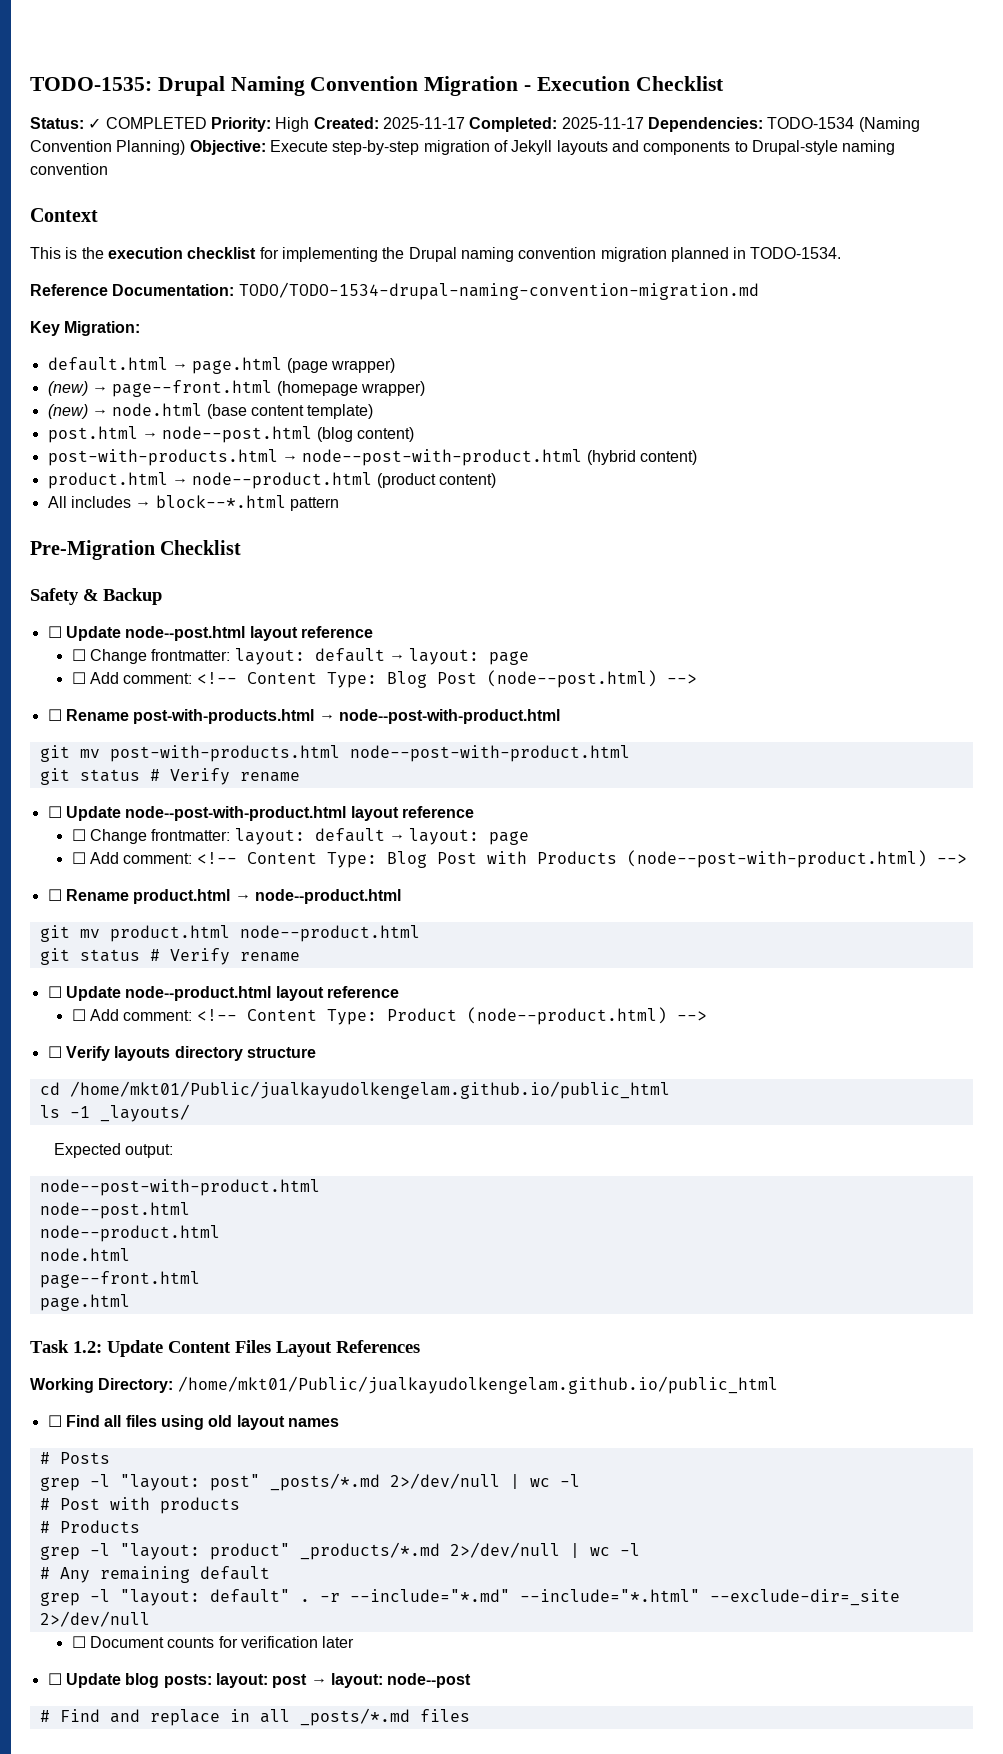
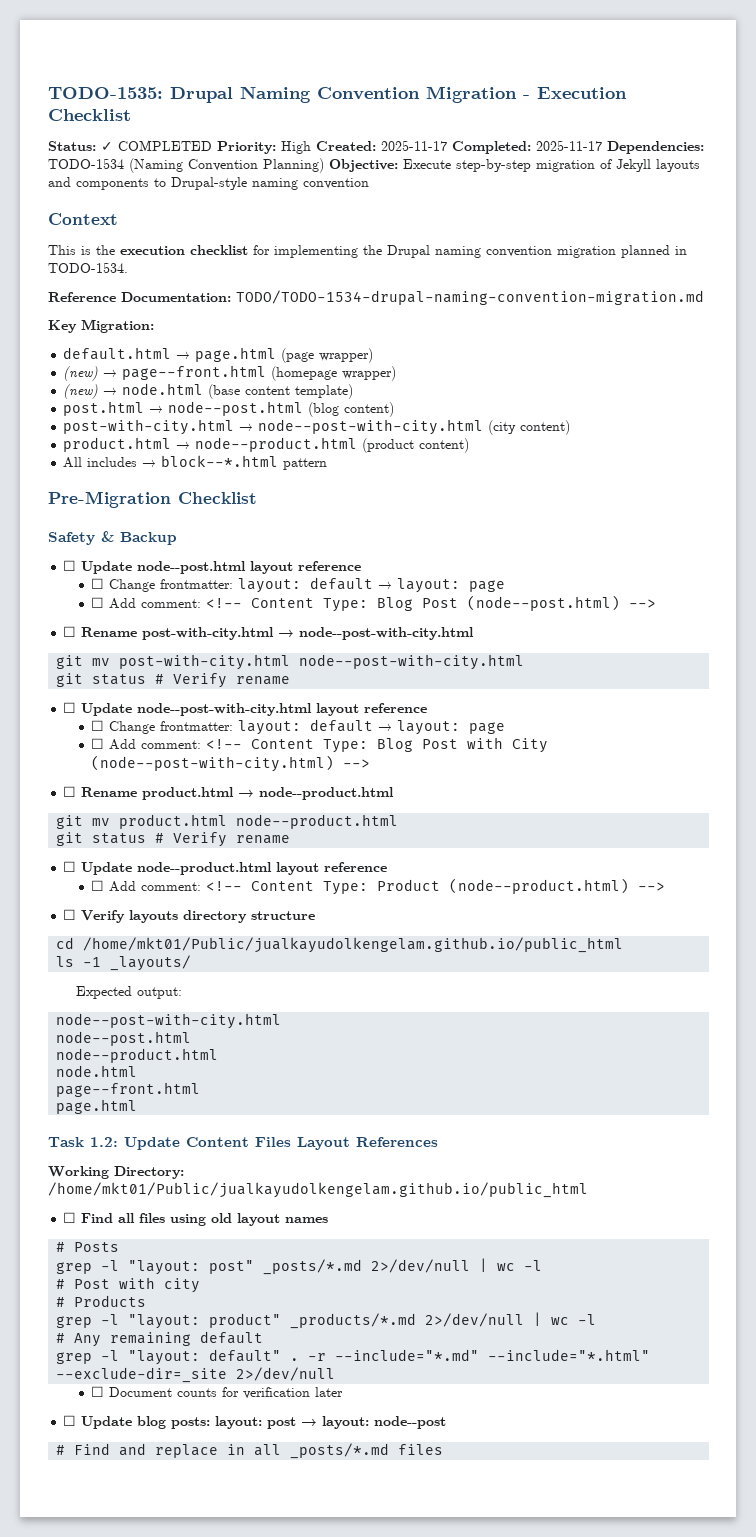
- post-with-products.html → node--post-with-product.html (hybrid content)
+ post-with-city.html → node--post-with-city.html (city content)
- ☐ Rename post-with-products.html → node--post-with-product.html
- git mv post-with-products.html node--post-with-product.html
+ ☐ Rename post-with-city.html → node--post-with-city.html
+ git mv post-with-city.html node--post-with-city.html
  git status # Verify rename
- ☐ Update node--post-with-product.html layout reference
+ ☐ Update node--post-with-city.html layout reference
- ☐ Add comment: <!-- Content Type: Blog Post with Products (node--post-with-product.html) -->
+ ☐ Add comment: <!-- Content Type: Blog Post with City (node--post-with-city.html) -->
  Expected output:
- node--post-with-product.html
+ node--post-with-city.html
- # Post with products
+ # Post with city

